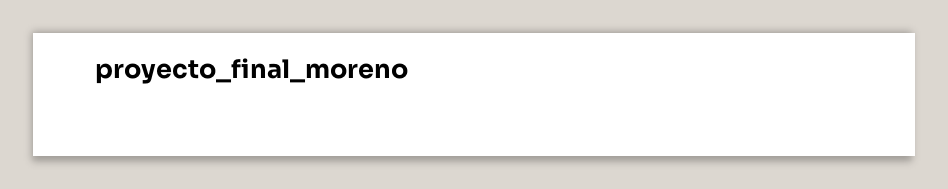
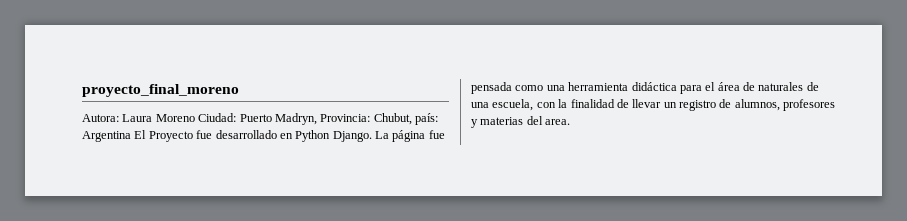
+ Autora: Laura Moreno Ciudad: Puerto Madryn, Provincia: Chubut, país: Argentina El Proyecto fue desarrollado en Python Django. La página fue pensada como una herramienta didáctica para el área de naturales de una escuela, con la finalidad de llevar un registro de alumnos, profesores y materias del area.

